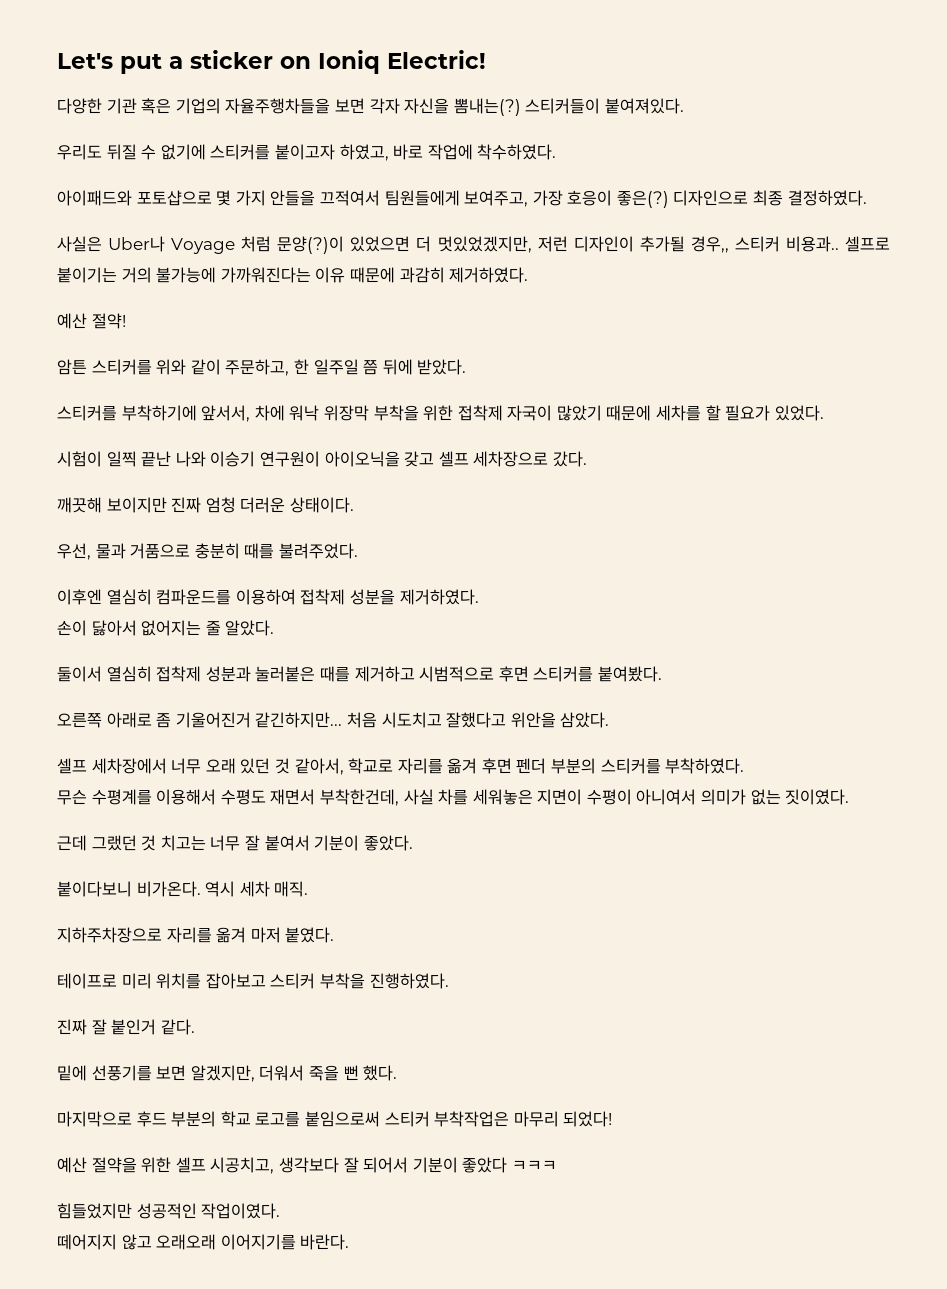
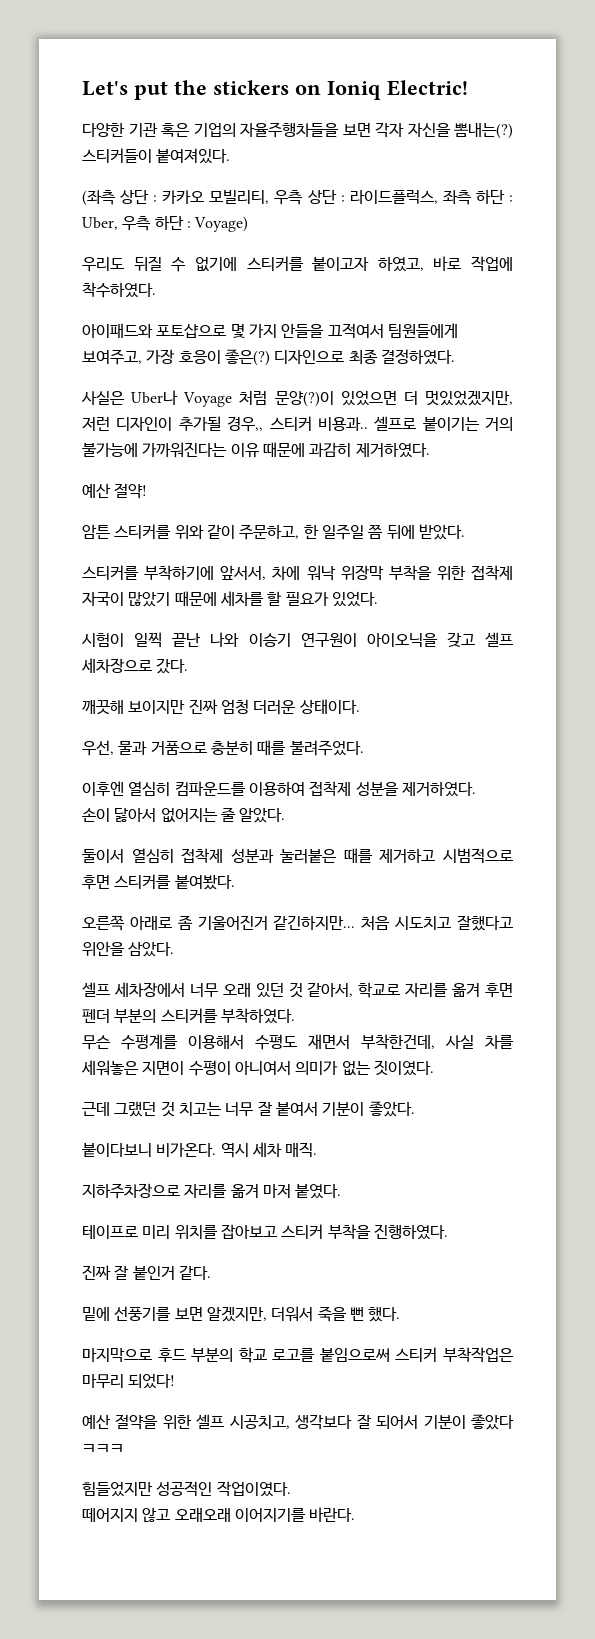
- Let's put a sticker on Ioniq Electric!
+ Let's put the stickers on Ioniq Electric!
+ (좌측 상단 : 카카오 모빌리티, 우측 상단 : 라이드플럭스, 좌측 하단 : Uber, 우측 하단 : Voyage)

